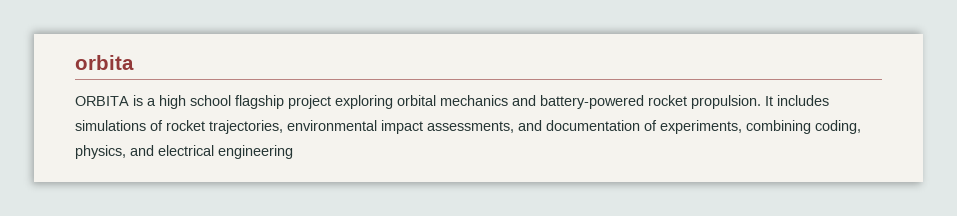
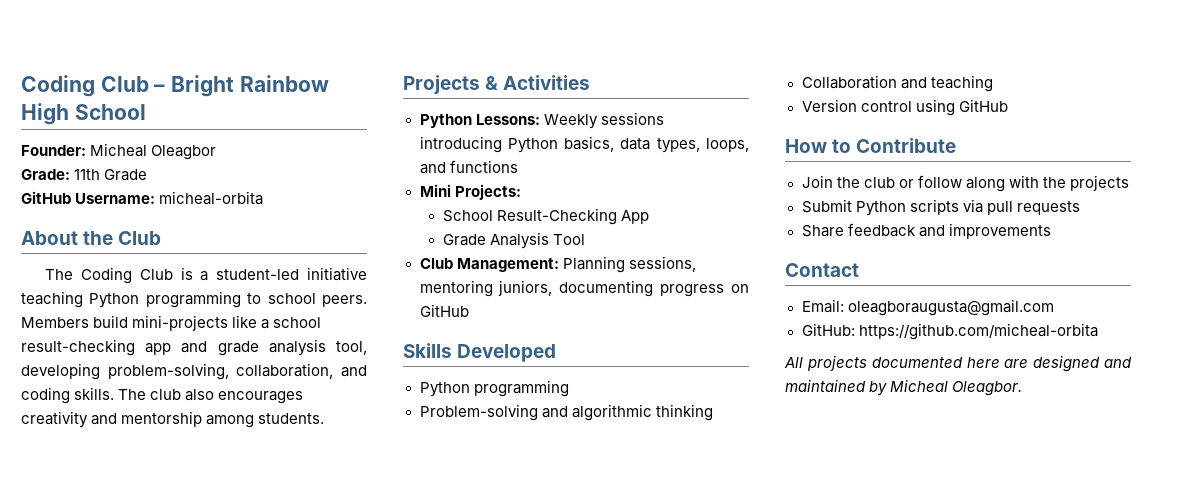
- orbita
- ORBITA is a high school flagship project exploring orbital mechanics and battery-powered rocket propulsion. It includes simulations of rocket trajectories, environmental impact assessments, and documentation of experiments, combining coding, physics, and electrical engineering
+ Coding Club – Bright Rainbow High School
+ Founder: Micheal Oleagbor
+ Grade: 11th Grade
+ GitHub Username: micheal-orbita
+ About the Club
+ The Coding Club is a student-led initiative teaching Python programming to school peers. Members build mini-projects like a school result-checking app and grade analysis tool, developing problem-solving, collaboration, and coding skills. The club also encourages creativity and mentorship among students.
+ Projects & Activities
+ Python Lessons: Weekly sessions introducing Python basics, data types, loops, and functions
+ Mini Projects:
+ School Result-Checking App
+ Grade Analysis Tool
+ Club Management: Planning sessions, mentoring juniors, documenting progress on GitHub
+ Skills Developed
+ Python programming
+ Problem-solving and algorithmic thinking
+ Collaboration and teaching
+ Version control using GitHub
+ How to Contribute
+ Join the club or follow along with the projects
+ Submit Python scripts via pull requests
+ Share feedback and improvements
+ Contact
+ Email: oleagboraugusta@gmail.com
+ GitHub: https://github.com/micheal-orbita
+ All projects documented here are designed and maintained by Micheal Oleagbor.

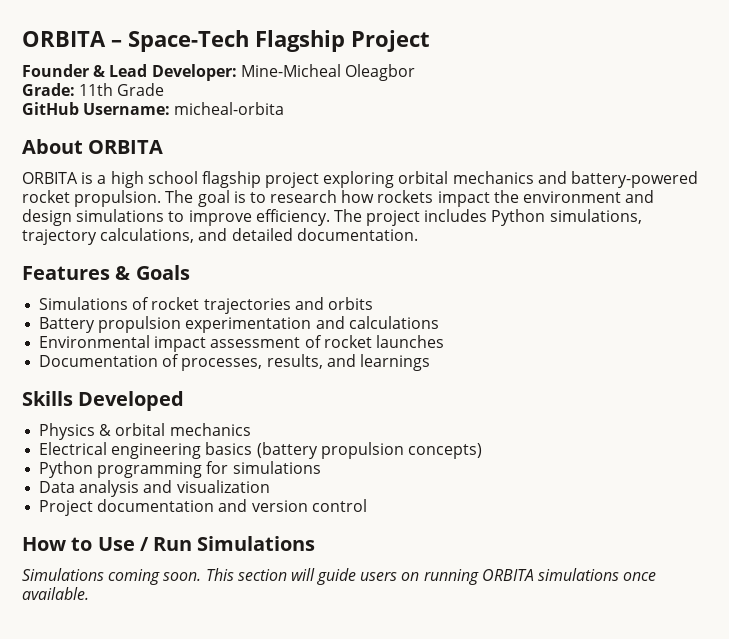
- Coding Club – Bright Rainbow High School
- Founder: Micheal Oleagbor
+ ORBITA – Space-Tech Flagship Project
+ Founder & Lead Developer: Mine-Micheal Oleagbor
- About the Club
- The Coding Club is a student-led initiative teaching Python programming to school peers. Members build mini-projects like a school result-checking app and grade analysis tool, developing problem-solving, collaboration, and coding skills. The club also encourages creativity and mentorship among students.
- Projects & Activities
- Python Lessons: Weekly sessions introducing Python basics, data types, loops, and functions
- Mini Projects:
- School Result-Checking App
- Grade Analysis Tool
- Club Management: Planning sessions, mentoring juniors, documenting progress on GitHub
+ About ORBITA
+ ORBITA is a high school flagship project exploring orbital mechanics and battery-powered rocket propulsion. The goal is to research how rockets impact the environment and design simulations to improve efficiency. The project includes Python simulations, trajectory calculations, and detailed documentation.
+ Features & Goals
+ Simulations of rocket trajectories and orbits
+ Battery propulsion experimentation and calculations
+ Environmental impact assessment of rocket launches
+ Documentation of processes, results, and learnings
  Skills Developed
- Python programming
- Problem-solving and algorithmic thinking
- Collaboration and teaching
- Version control using GitHub
+ Physics & orbital mechanics
+ Electrical engineering basics (battery propulsion concepts)
+ Python programming for simulations
+ Data analysis and visualization
+ Project documentation and version control
- How to Contribute
- Join the club or follow along with the projects
- Submit Python scripts via pull requests
- Share feedback and improvements
- Contact
- Email: oleagboraugusta@gmail.com
- GitHub: https://github.com/micheal-orbita
- All projects documented here are designed and maintained by Micheal Oleagbor.
+ How to Use / Run Simulations
+ Simulations coming soon. This section will guide users on running ORBITA simulations once available.

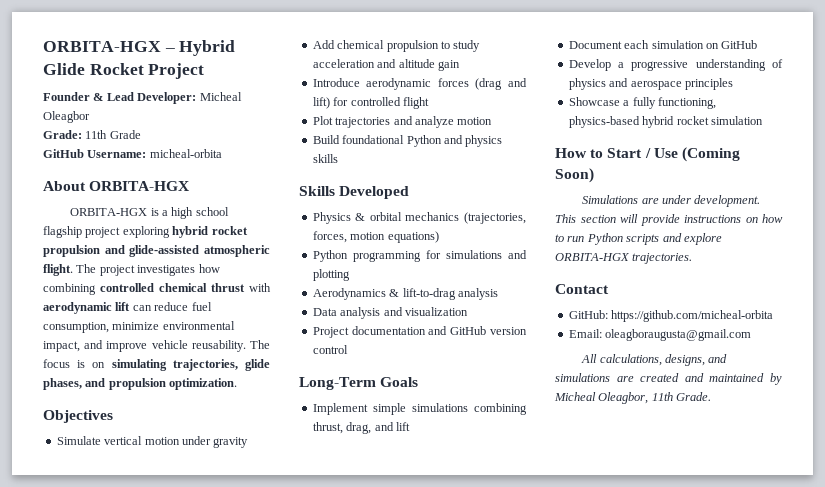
- ORBITA – Space-Tech Flagship Project
+ ORBITA-HGX – Hybrid Glide Rocket Project
- Founder & Lead Developer: Mine-Micheal Oleagbor
+ Founder & Lead Developer: Micheal Oleagbor
- About ORBITA
- ORBITA is a high school flagship project exploring orbital mechanics and battery-powered rocket propulsion. The goal is to research how rockets impact the environment and design simulations to improve efficiency. The project includes Python simulations, trajectory calculations, and detailed documentation.
- Features & Goals
- Simulations of rocket trajectories and orbits
- Battery propulsion experimentation and calculations
- Environmental impact assessment of rocket launches
- Documentation of processes, results, and learnings
+ About ORBITA-HGX
+ ORBITA-HGX is a high school flagship project exploring hybrid rocket propulsion and glide-assisted atmospheric flight. The project investigates how combining controlled chemical thrust with aerodynamic lift can reduce fuel consumption, minimize environmental impact, and improve vehicle reusability. The focus is on simulating trajectories, glide phases, and propulsion optimization.
+ Objectives
+ Simulate vertical motion under gravity
+ Add chemical propulsion to study acceleration and altitude gain
+ Introduce aerodynamic forces (drag and lift) for controlled flight
+ Plot trajectories and analyze motion
+ Build foundational Python and physics skills
- Physics & orbital mechanics
- Electrical engineering basics (battery propulsion concepts)
- Python programming for simulations
+ Physics & orbital mechanics (trajectories, forces, motion equations)
+ Python programming for simulations and plotting
+ Aerodynamics & lift-to-drag analysis
- Project documentation and version control
+ Project documentation and GitHub version control
- How to Use / Run Simulations
- Simulations coming soon. This section will guide users on running ORBITA simulations once available.
+ Long-Term Goals
+ Implement simple simulations combining thrust, drag, and lift
+ Document each simulation on GitHub
+ Develop a progressive understanding of physics and aerospace principles
+ Showcase a fully functioning, physics-based hybrid rocket simulation
+ How to Start / Use (Coming Soon)
+ Simulations are under development. This section will provide instructions on how to run Python scripts and explore ORBITA-HGX trajectories.
+ Contact
+ GitHub: https://github.com/micheal-orbita
+ Email: oleagboraugusta@gmail.com
+ All calculations, designs, and simulations are created and maintained by Micheal Oleagbor, 11th Grade.

